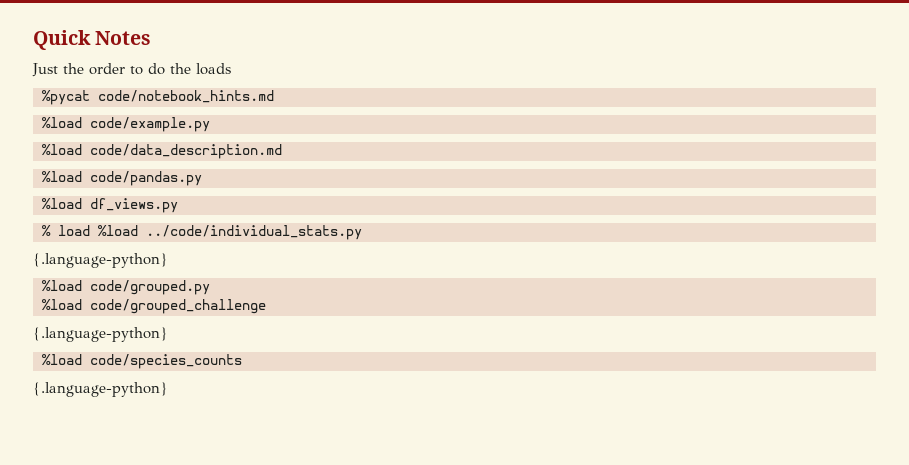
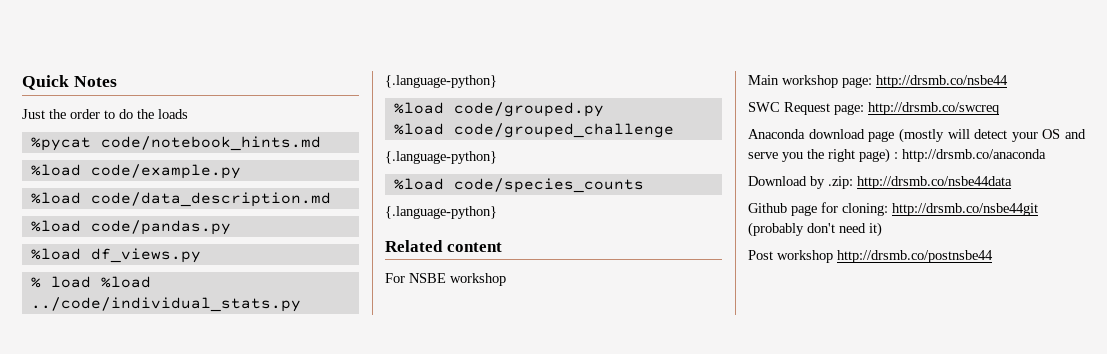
+ Related content
+ For NSBE workshop
+ Main workshop page: http://drsmb.co/nsbe44
+ SWC Request page: http://drsmb.co/swcreq
+ Anaconda download page (mostly will detect your OS and serve you the right page) : http://drsmb.co/anaconda
+ Download by .zip: http://drsmb.co/nsbe44data
+ Github page for cloning: http://drsmb.co/nsbe44git (probably don't need it)
+ Post workshop http://drsmb.co/postnsbe44

